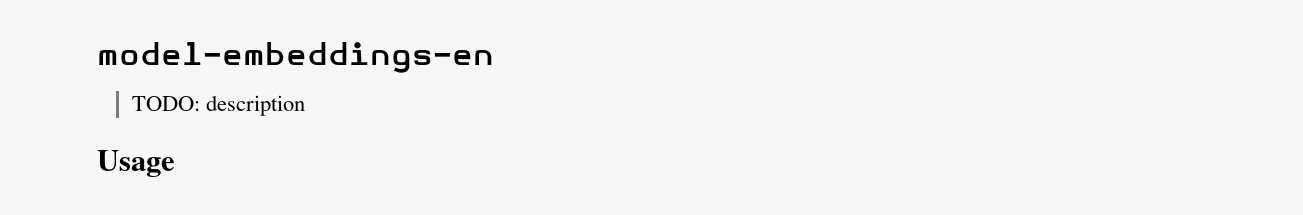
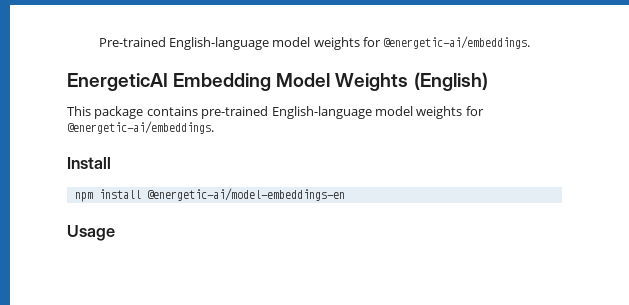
- model-embeddings-en
- TODO: description
+ Pre-trained English-language model weights for @energetic-ai/embeddings.
+ EnergeticAI Embedding Model Weights (English)
+ This package contains pre-trained English-language model weights for @energetic-ai/embeddings.
+ Install
+ npm install @energetic-ai/model-embeddings-en

